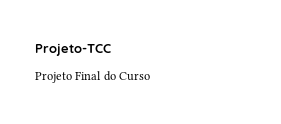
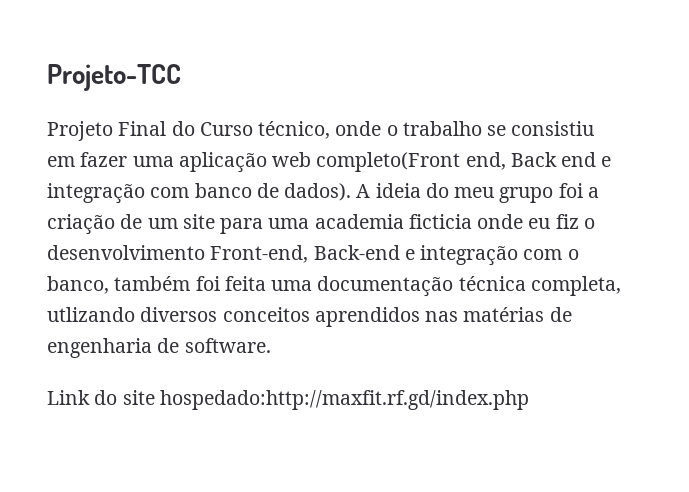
- Projeto Final do Curso
+ Projeto Final do Curso técnico, onde o trabalho se consistiu em fazer uma aplicação web completo(Front end, Back end e integração com banco de dados). A ideia do meu grupo foi a criação de um site para uma academia ficticia onde eu fiz o desenvolvimento Front-end, Back-end e integração com o banco, também foi feita uma documentação técnica completa, utlizando diversos conceitos aprendidos nas matérias de engenharia de software.
+ Link do site hospedado:http://maxfit.rf.gd/index.php

